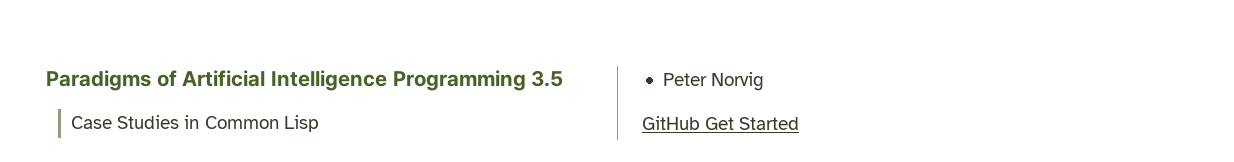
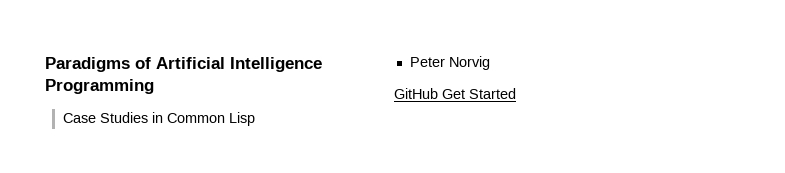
- Paradigms of Artificial Intelligence Programming 3.5
+ Paradigms of Artificial Intelligence Programming

